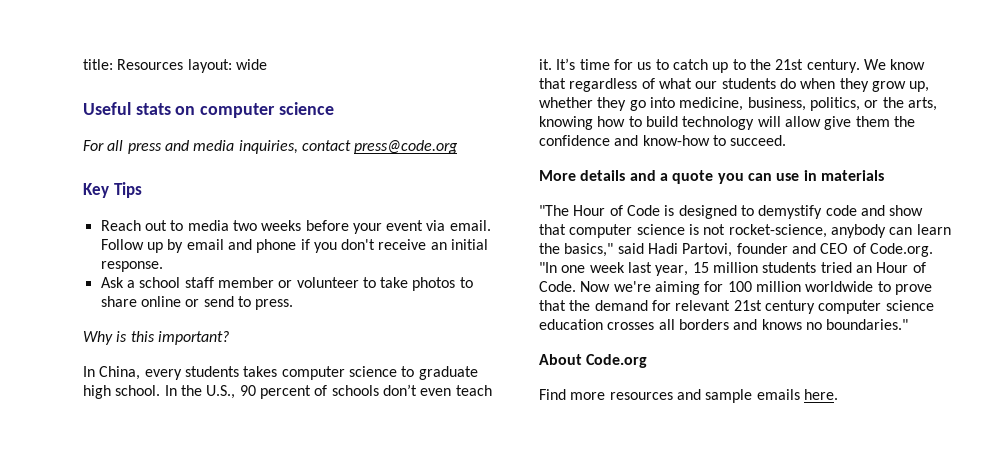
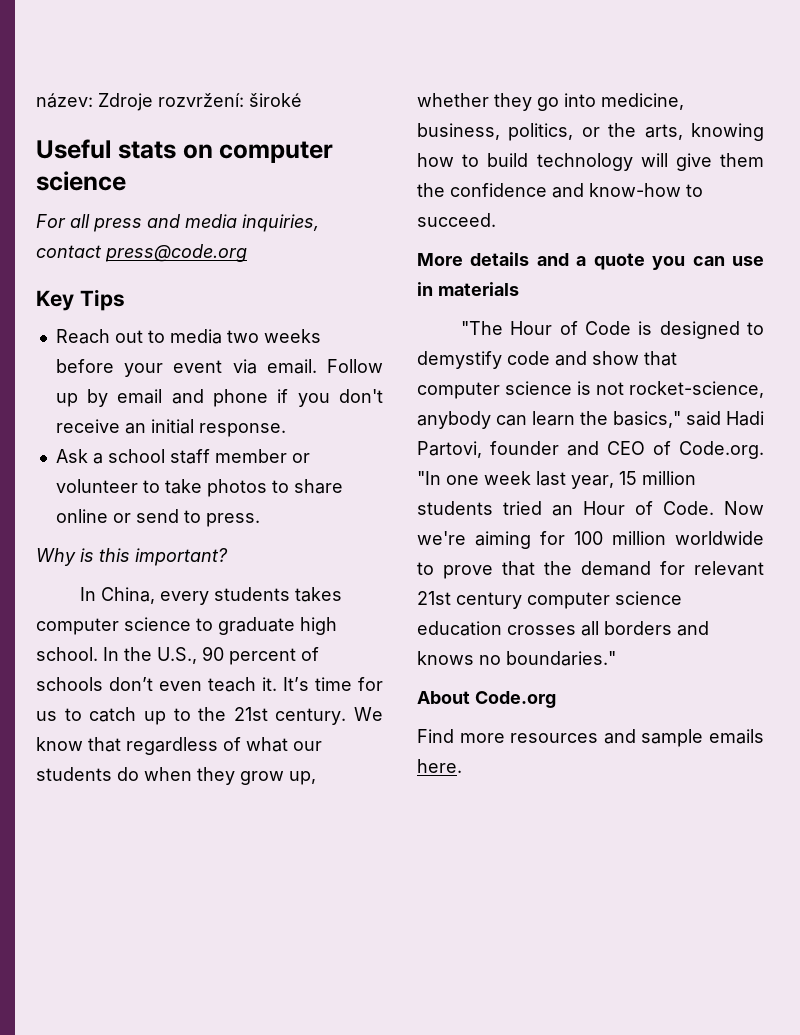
- title: Resources layout: wide
+ název: Zdroje rozvržení: široké
- We know that regardless of what our students do when they grow up, whether they go into medicine, business, politics, or the arts, knowing how to build technology will allow give them the confidence and know-how to succeed.
+ We know that regardless of what our students do when they grow up, whether they go into medicine, business, politics, or the arts, knowing how to build technology will give them the confidence and know-how to succeed.

